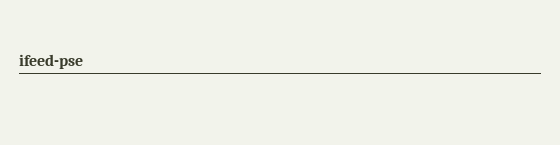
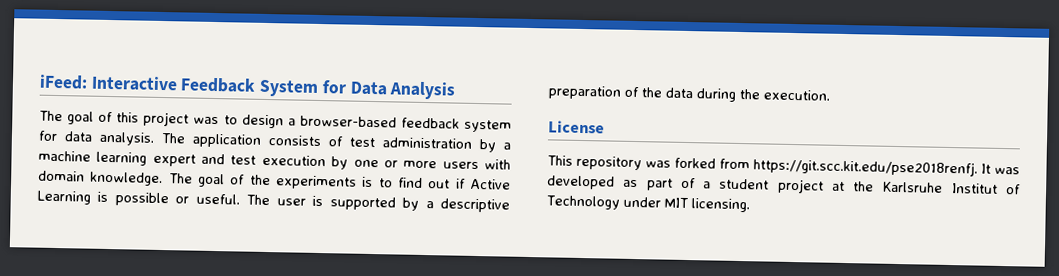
- ifeed-pse
+ iFeed: Interactive Feedback System for Data Analysis
+ The goal of this project was to design a browser-based feedback system for data analysis. The application consists of test administration by a machine learning expert and test execution by one or more users with domain knowledge. The goal of the experiments is to find out if Active Learning is possible or useful. The user is supported by a descriptive preparation of the data during the execution.
+ License
+ This repository was forked from https://git.scc.kit.edu/pse2018renfj. It was developed as part of a student project at the Karlsruhe Institut of Technology under MIT licensing.

